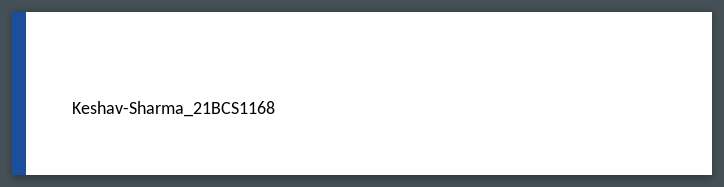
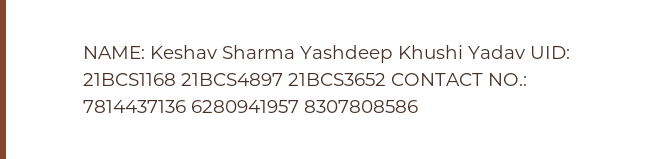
- Keshav-Sharma_21BCS1168
+ NAME: Keshav Sharma Yashdeep Khushi Yadav UID: 21BCS1168 21BCS4897 21BCS3652 CONTACT NO.: 7814437136 6280941957 8307808586

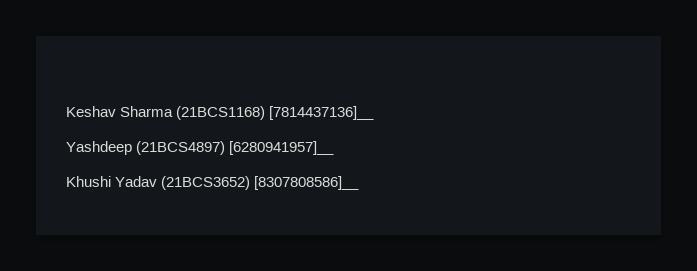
- NAME: Keshav Sharma Yashdeep Khushi Yadav UID: 21BCS1168 21BCS4897 21BCS3652 CONTACT NO.: 7814437136 6280941957 8307808586
+ Keshav Sharma (21BCS1168) [7814437136]__
+ Yashdeep (21BCS4897) [6280941957]__
+ Khushi Yadav (21BCS3652) [8307808586]__

